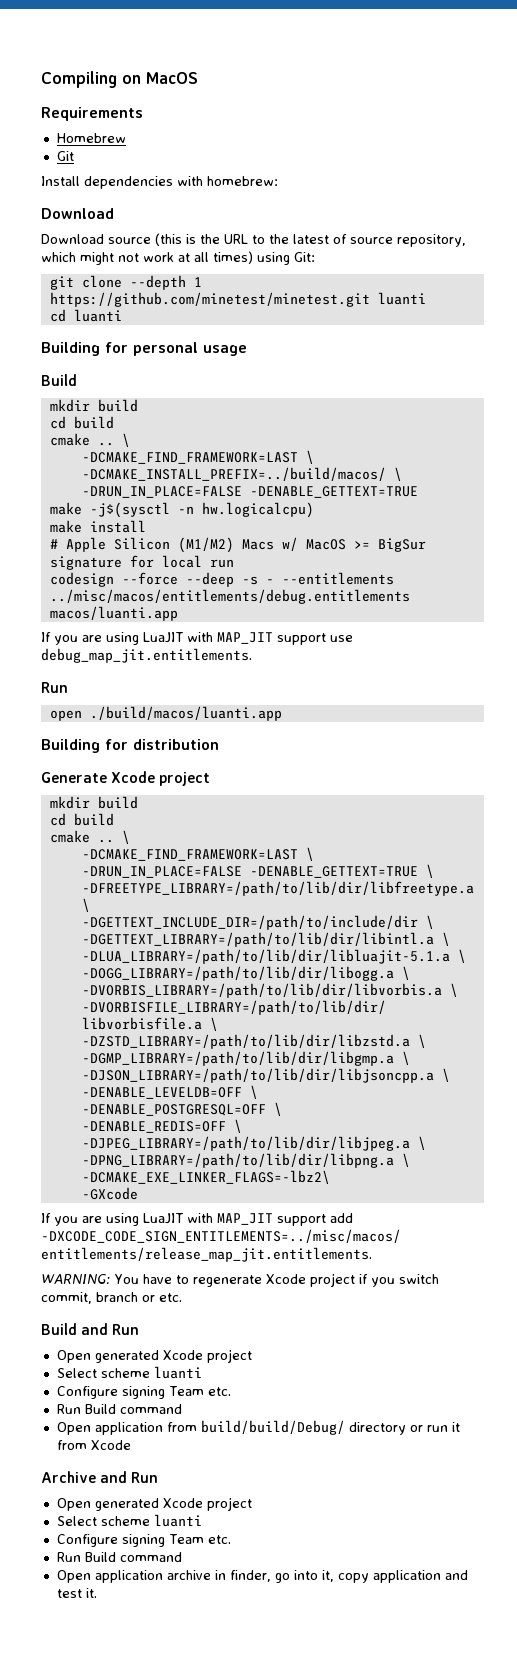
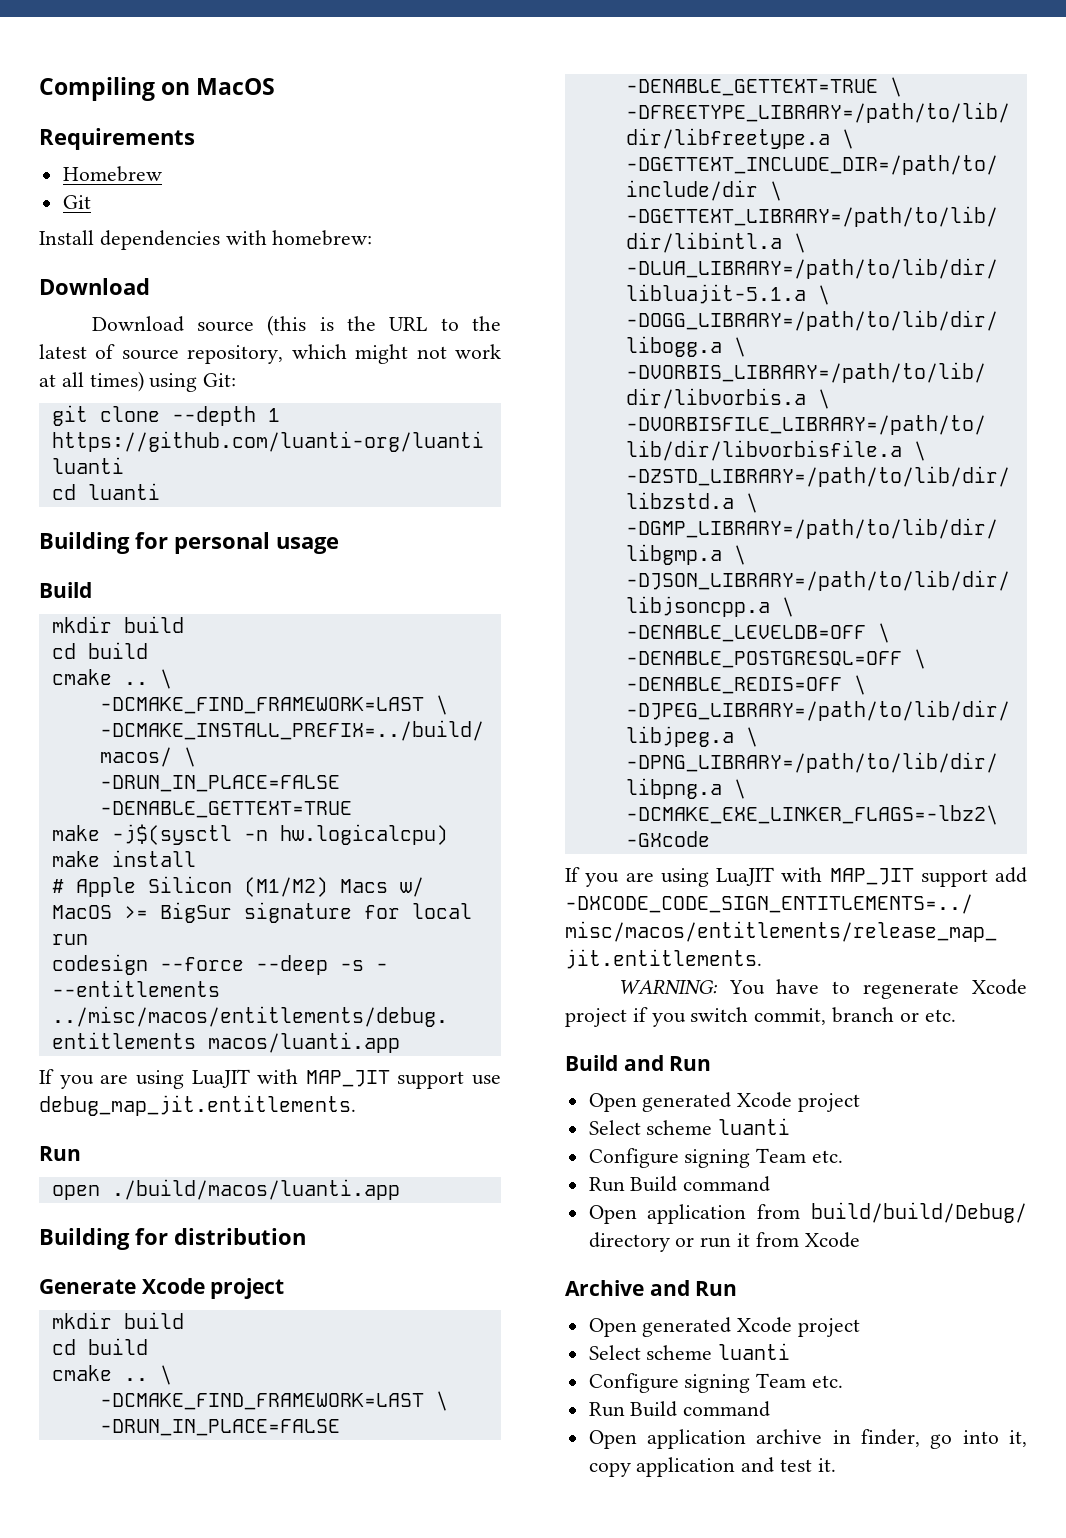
- git clone --depth 1 https://github.com/minetest/minetest.git luanti
+ git clone --depth 1 https://github.com/luanti-org/luanti luanti

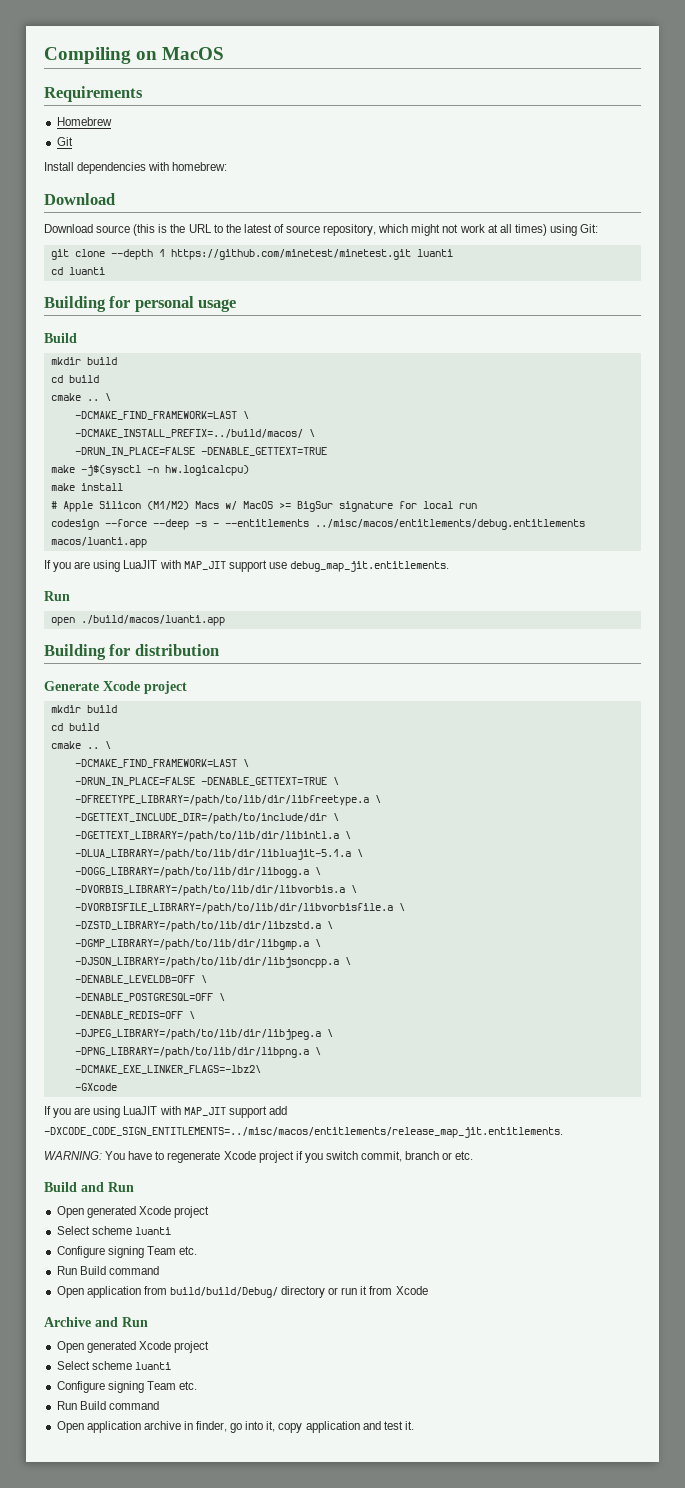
- git clone --depth 1 https://github.com/luanti-org/luanti luanti
+ git clone --depth 1 https://github.com/minetest/minetest.git luanti

